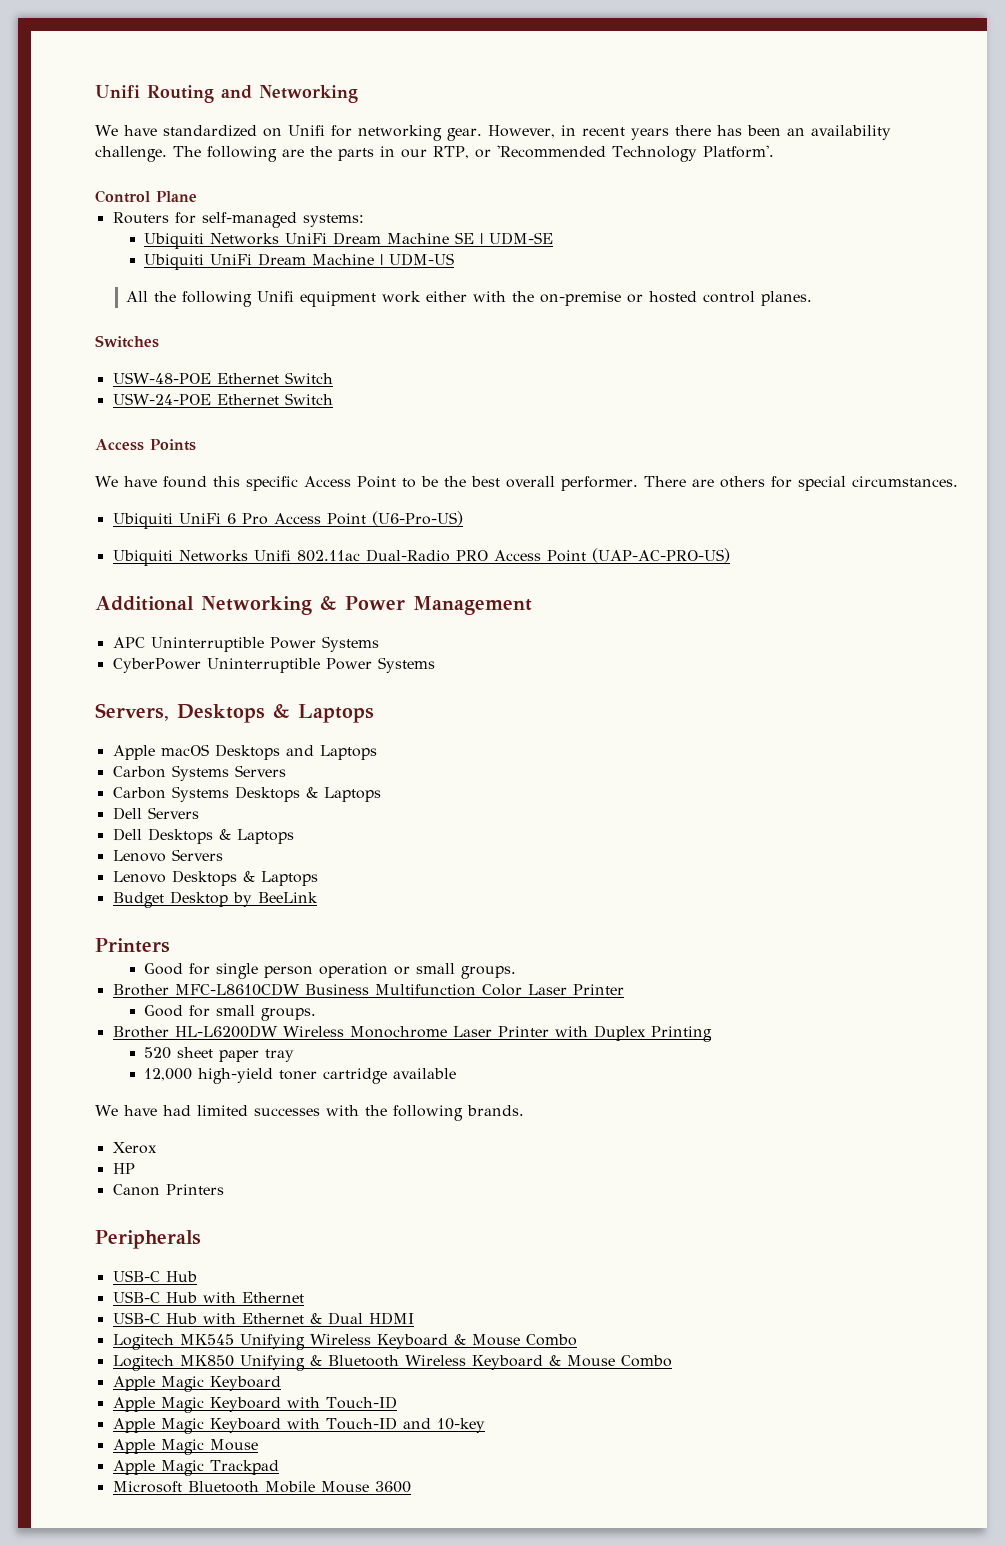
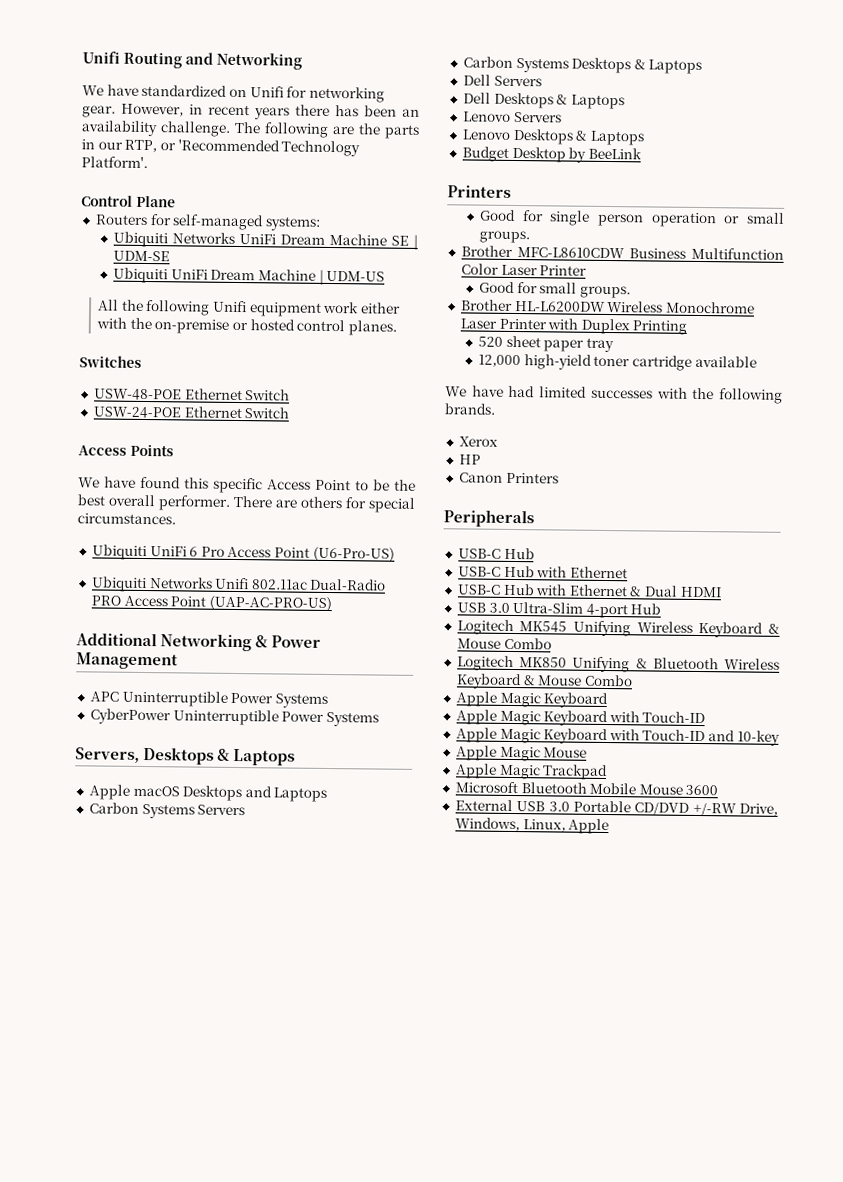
+ USB 3.0 Ultra-Slim 4-port Hub
+ External USB 3.0 Portable CD/DVD +/-RW Drive, Windows, Linux, Apple

